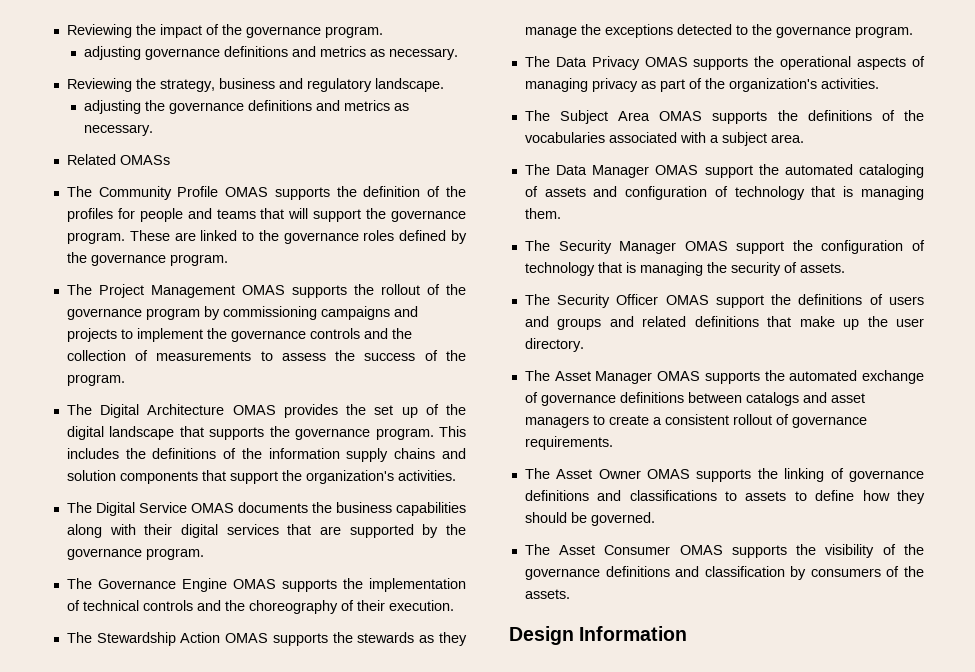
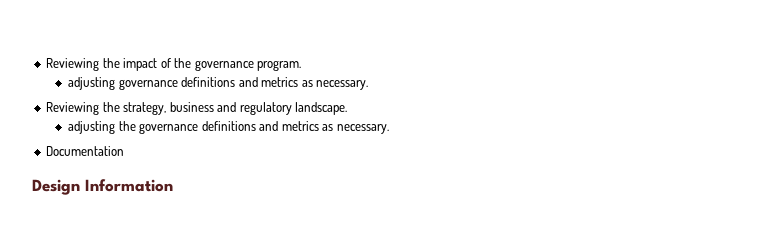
- Related OMASs
- The Community Profile OMAS supports the definition of the profiles for people and teams that will support the governance program. These are linked to the governance roles defined by the governance program.
- The Project Management OMAS supports the rollout of the governance program by commissioning campaigns and projects to implement the governance controls and the collection of measurements to assess the success of the program.
- The Digital Architecture OMAS provides the set up of the digital landscape that supports the governance program. This includes the definitions of the information supply chains and solution components that support the organization's activities.
- The Digital Service OMAS documents the business capabilities along with their digital services that are supported by the governance program.
- The Governance Engine OMAS supports the implementation of technical controls and the choreography of their execution.
- The Stewardship Action OMAS supports the stewards as they manage the exceptions detected to the governance program.
- The Data Privacy OMAS supports the operational aspects of managing privacy as part of the organization's activities.
- The Subject Area OMAS supports the definitions of the vocabularies associated with a subject area.
- The Data Manager OMAS support the automated cataloging of assets and configuration of technology that is managing them.
- The Security Manager OMAS support the configuration of technology that is managing the security of assets.
- The Security Officer OMAS support the definitions of users and groups and related definitions that make up the user directory.
- The Asset Manager OMAS supports the automated exchange of governance definitions between catalogs and asset managers to create a consistent rollout of governance requirements.
- The Asset Owner OMAS supports the linking of governance definitions and classifications to assets to define how they should be governed.
- The Asset Consumer OMAS supports the visibility of the governance definitions and classification by consumers of the assets.
+ Documentation

